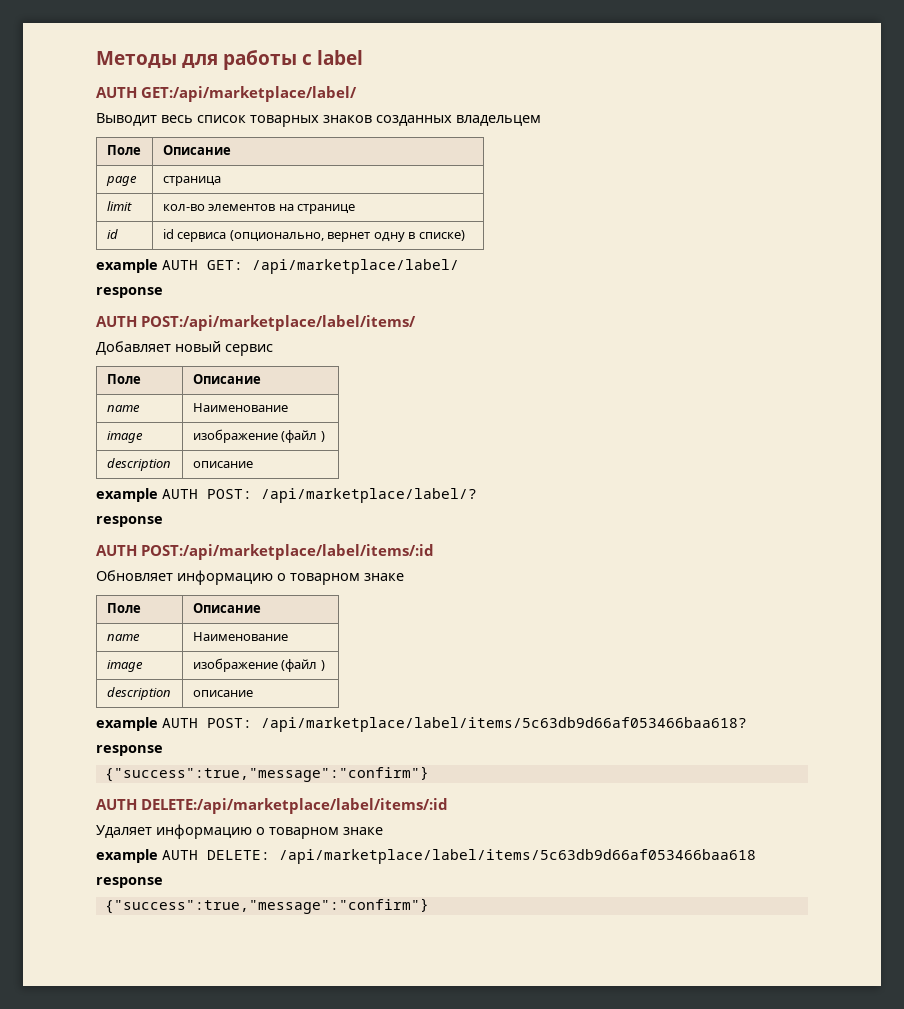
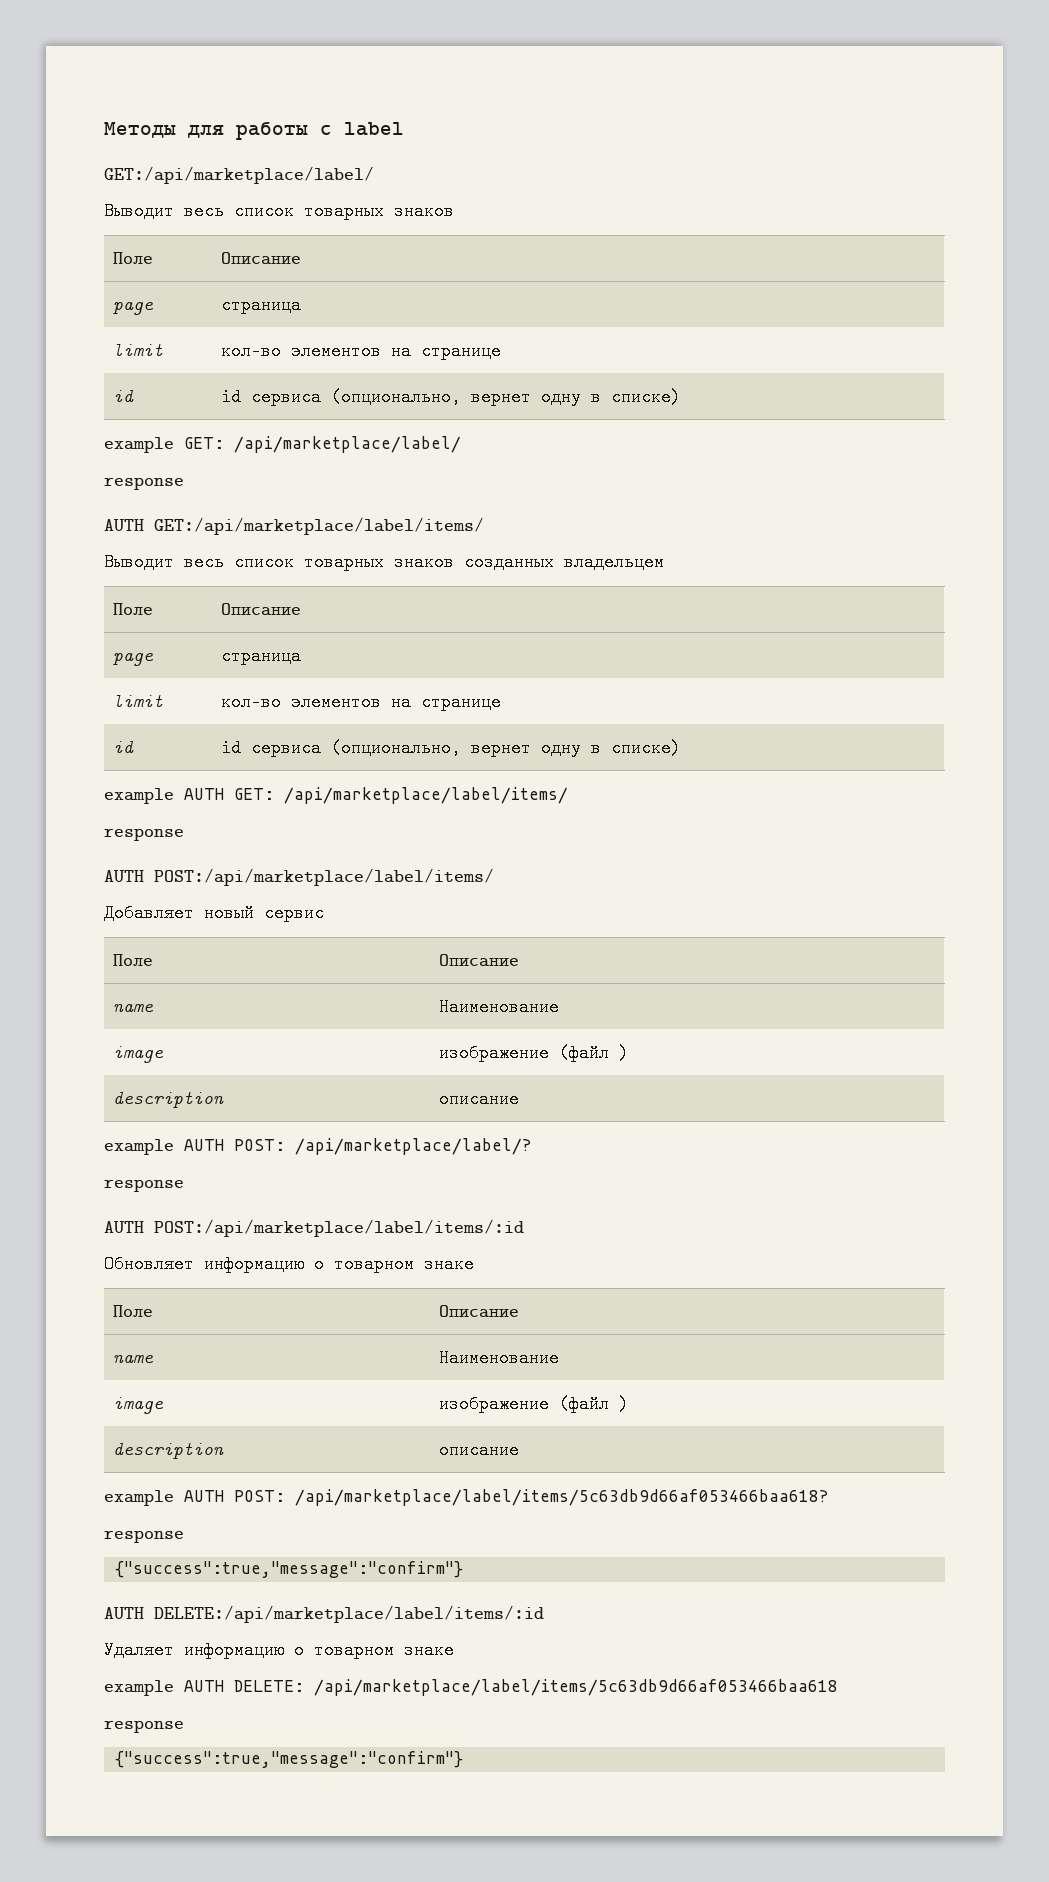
- AUTH GET:/api/marketplace/label/
+ GET:/api/marketplace/label/
+ Выводит весь список товарных знаков
+ Поле | Описание
+ page | страница
+ limit | кол-во элементов на странице
+ id | id сервиса (опционально, вернет одну в списке)
+ example GET: /api/marketplace/label/
+ response
+ AUTH GET:/api/marketplace/label/items/
- example AUTH GET: /api/marketplace/label/
+ example AUTH GET: /api/marketplace/label/items/

